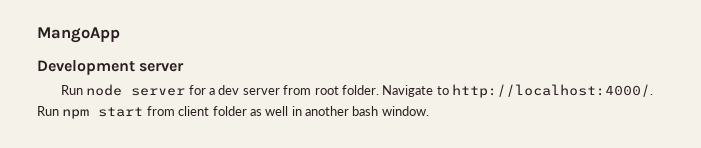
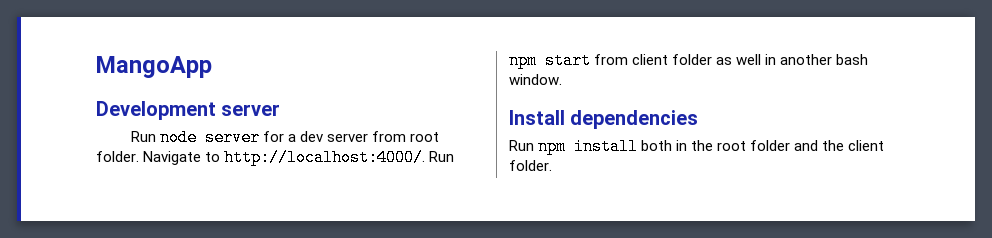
+ Install dependencies
+ Run npm install both in the root folder and the client folder.

